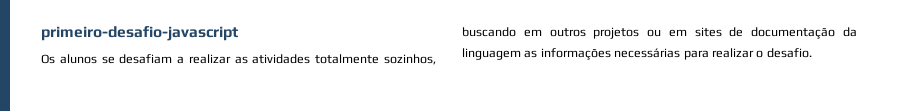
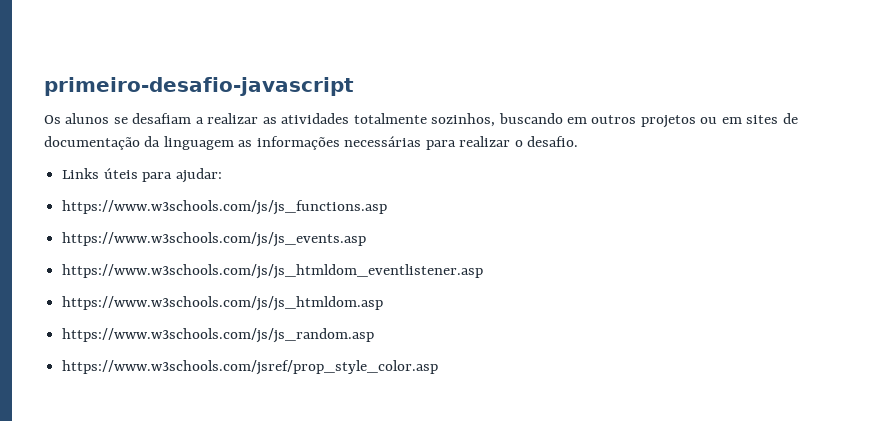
+ Links úteis para ajudar:
+ https://www.w3schools.com/js/js_functions.asp
+ https://www.w3schools.com/js/js_events.asp
+ https://www.w3schools.com/js/js_htmldom_eventlistener.asp
+ https://www.w3schools.com/js/js_htmldom.asp
+ https://www.w3schools.com/js/js_random.asp
+ https://www.w3schools.com/jsref/prop_style_color.asp

